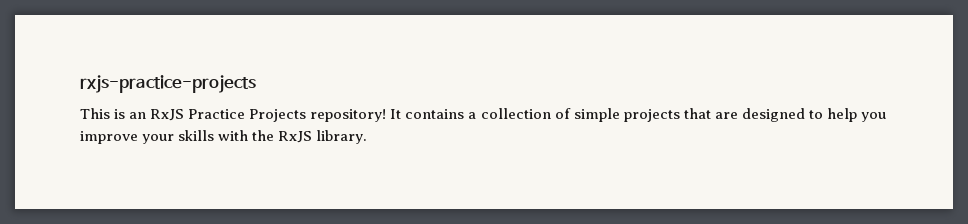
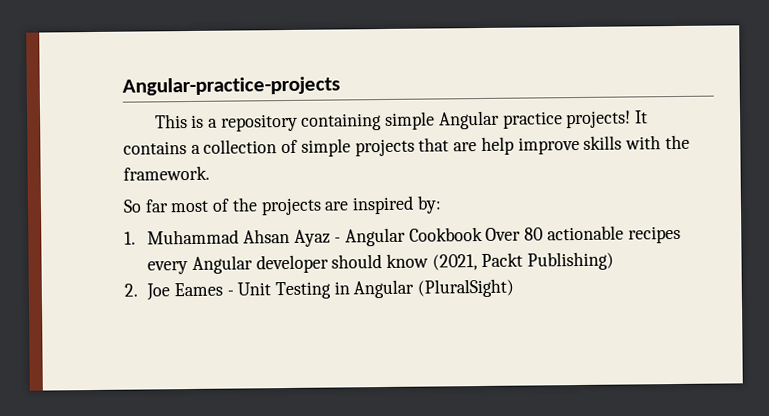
- rxjs-practice-projects
+ Angular-practice-projects
- This is an RxJS Practice Projects repository!
+ This is a repository containing simple Angular practice projects!
- It contains a collection of simple projects that are designed to help you improve your skills with the RxJS library.
+ It contains a collection of simple projects that are help improve skills with the framework.
+ So far most of the projects are inspired by:
+ 1. Muhammad Ahsan Ayaz - Angular Cookbook Over 80 actionable recipes every Angular developer should know (2021, Packt Publishing)
+ 2. Joe Eames - Unit Testing in Angular (PluralSight)

